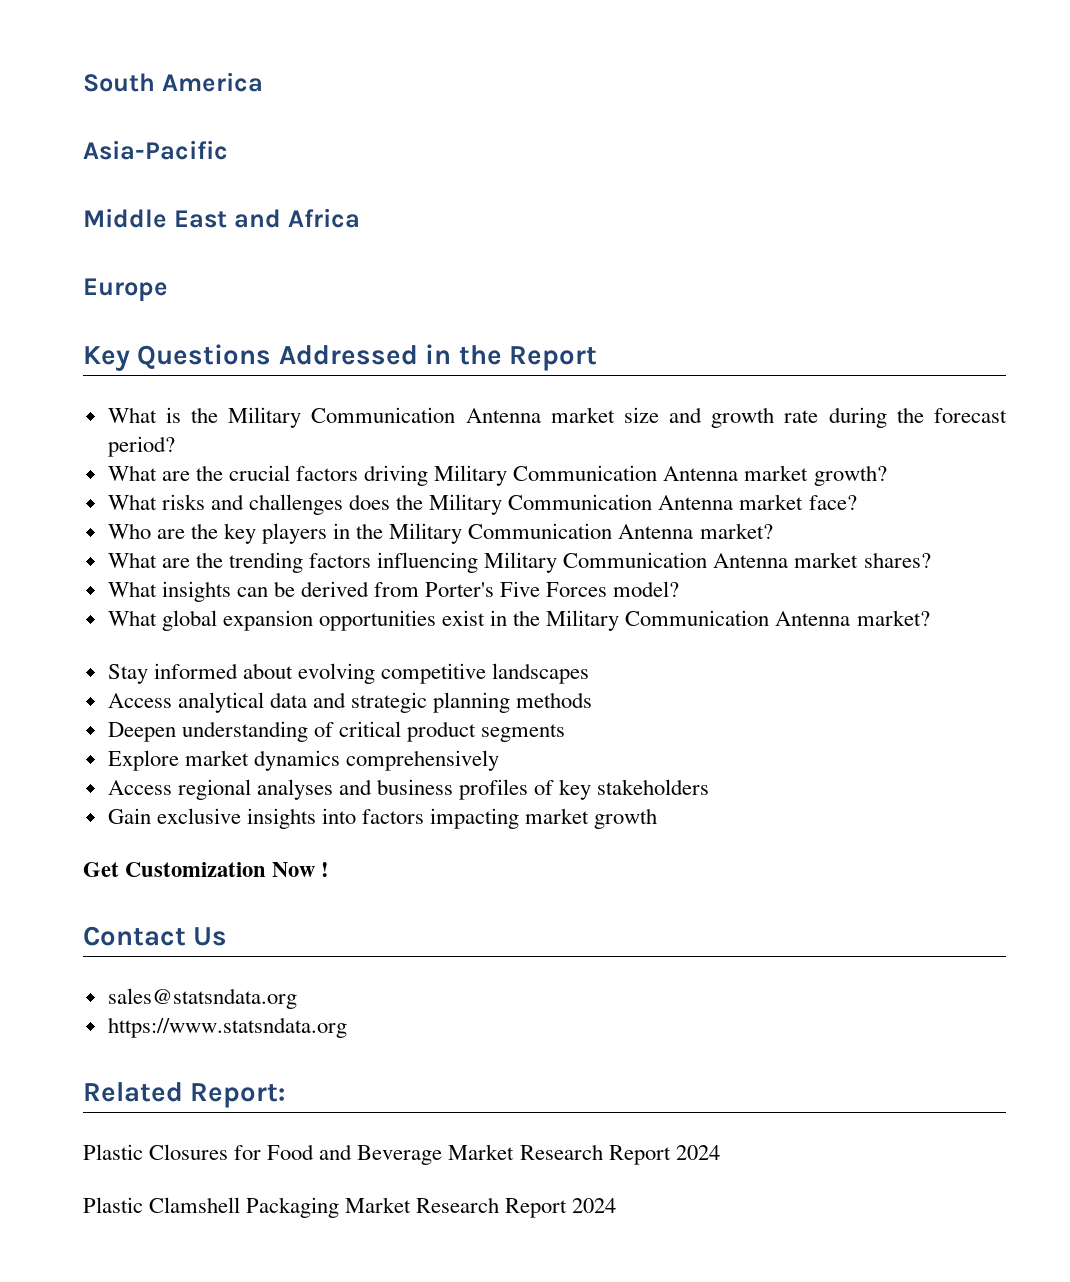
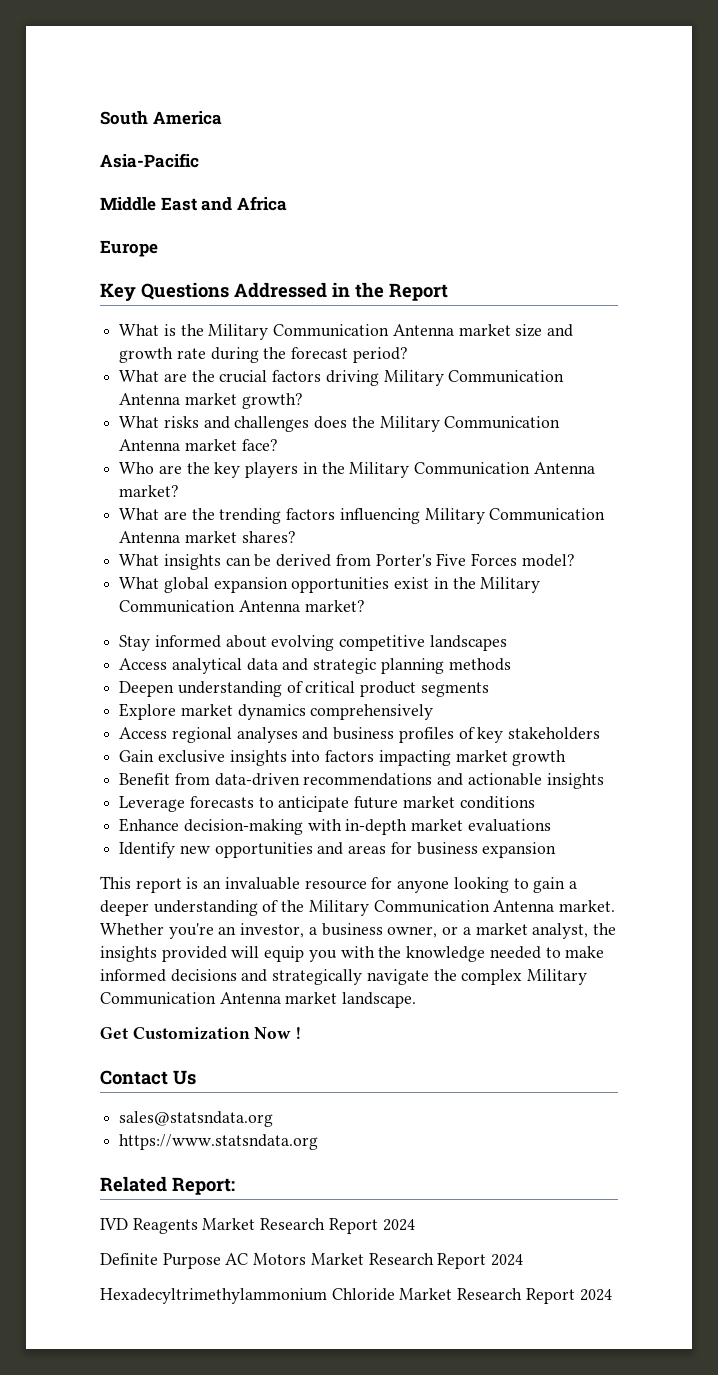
+ Benefit from data-driven recommendations and actionable insights
+ Leverage forecasts to anticipate future market conditions
+ Enhance decision-making with in-depth market evaluations
+ Identify new opportunities and areas for business expansion
+ This report is an invaluable resource for anyone looking to gain a deeper understanding of the Military Communication Antenna market. Whether you're an investor, a business owner, or a market analyst, the insights provided will equip you with the knowledge needed to make informed decisions and strategically navigate the complex Military Communication Antenna market landscape.
- Plastic Closures for Food and Beverage Market Research Report 2024
- Plastic Clamshell Packaging Market Research Report 2024
+ IVD Reagents Market Research Report 2024
+ Definite Purpose AC Motors Market Research Report 2024
+ Hexadecyltrimethylammonium Chloride Market Research Report 2024

